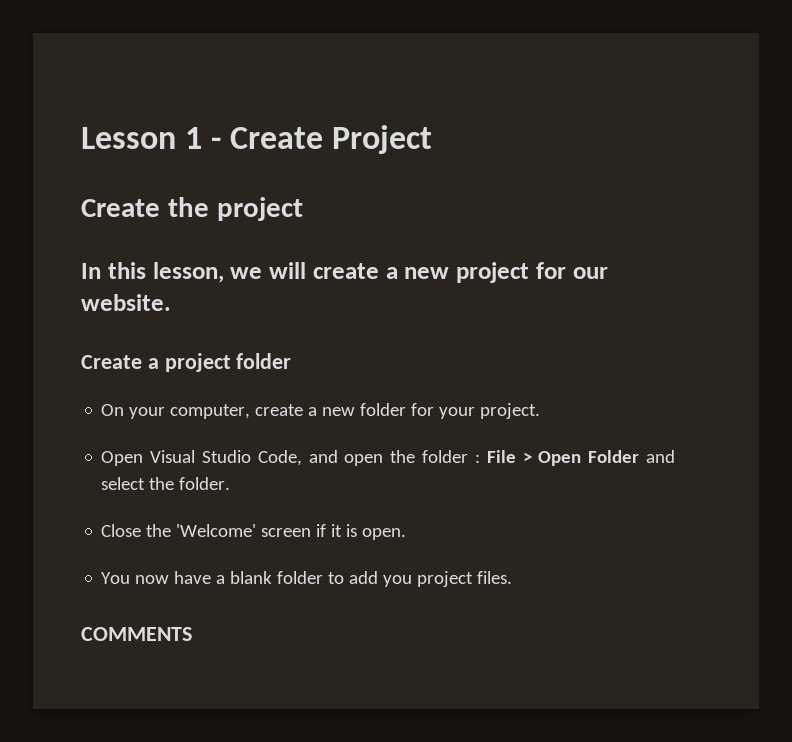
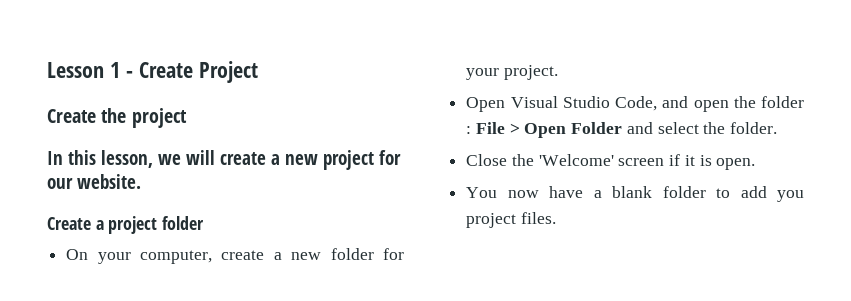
- COMMENTS

